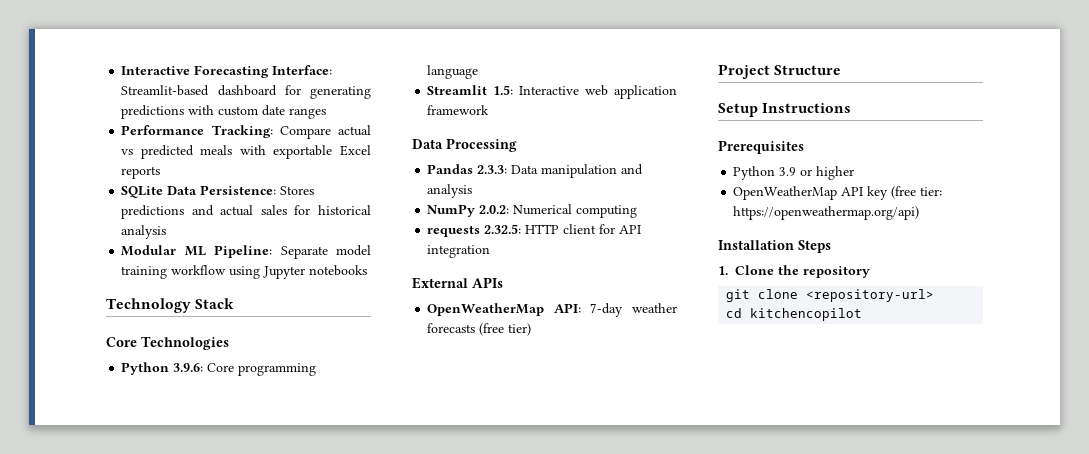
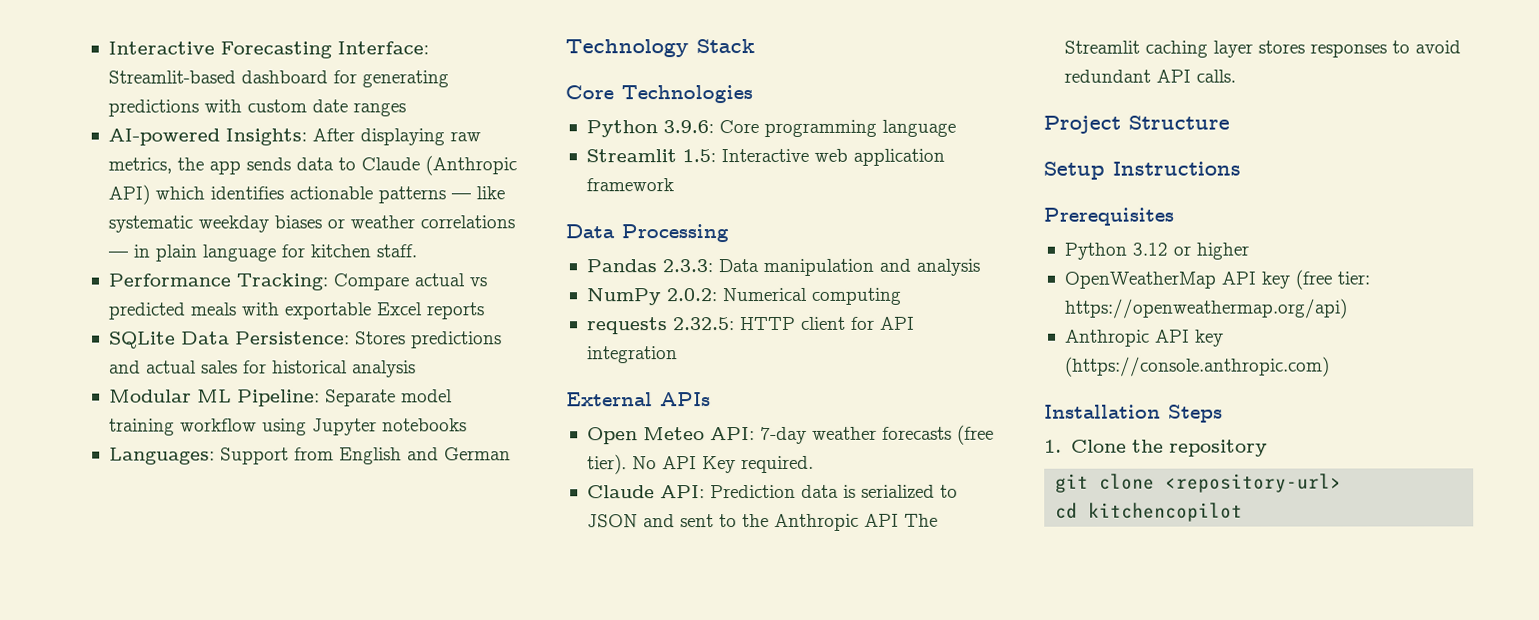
+ AI-powered Insights: After displaying raw metrics, the app sends data to Claude (Anthropic API) which identifies actionable patterns — like systematic weekday biases or weather correlations — in plain language for kitchen staff.
+ Languages: Support from English and German
- OpenWeatherMap API: 7-day weather forecasts (free tier)
+ Open Meteo API: 7-day weather forecasts (free tier). No API Key required.
+ Claude API: Prediction data is serialized to JSON and sent to the Anthropic API The Streamlit caching layer stores responses to avoid redundant API calls.
- Python 3.9 or higher
+ Python 3.12 or higher
+ Anthropic API key (https://console.anthropic.com)

